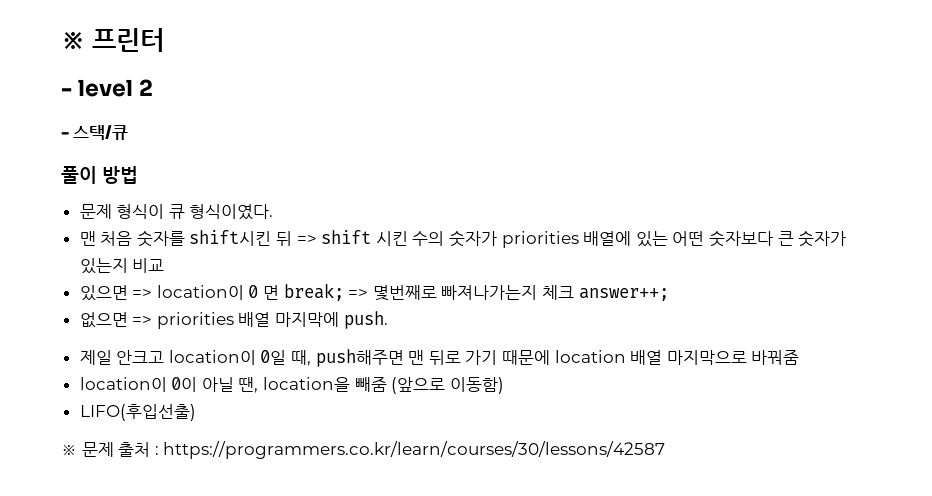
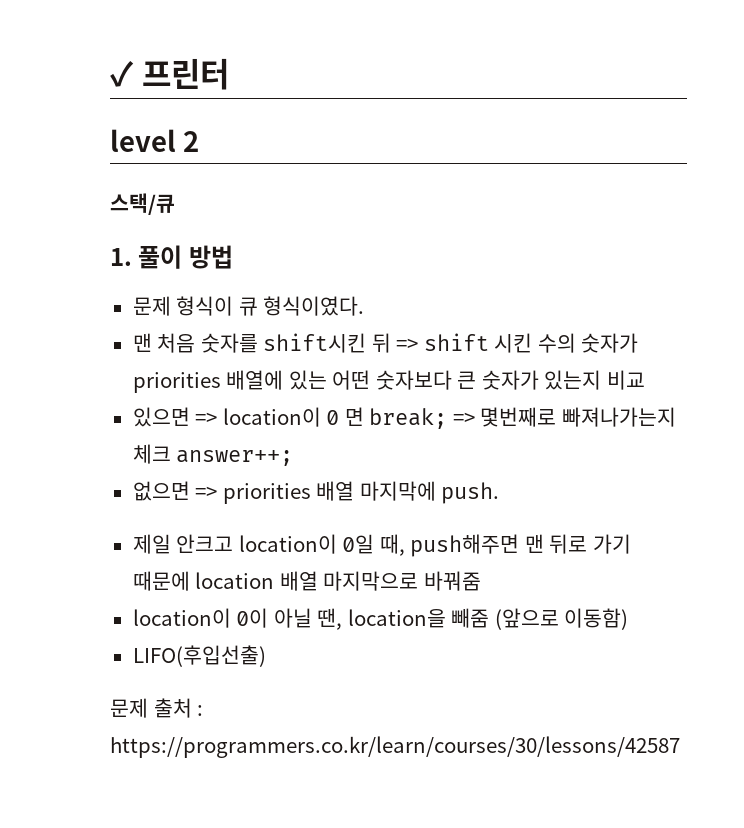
- ※ 프린터
+ ✓ 프린터
- - level 2
+ level 2
- - 스택/큐
+ 스택/큐
- 풀이 방법
+ 1. 풀이 방법
- ※ 문제 출처 : https://programmers.co.kr/learn/courses/30/lessons/42587
+ 문제 출처 : https://programmers.co.kr/learn/courses/30/lessons/42587

